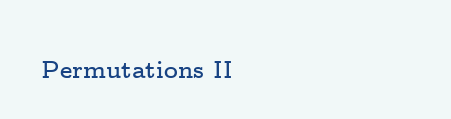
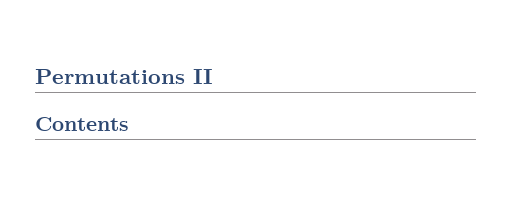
+ Contents

